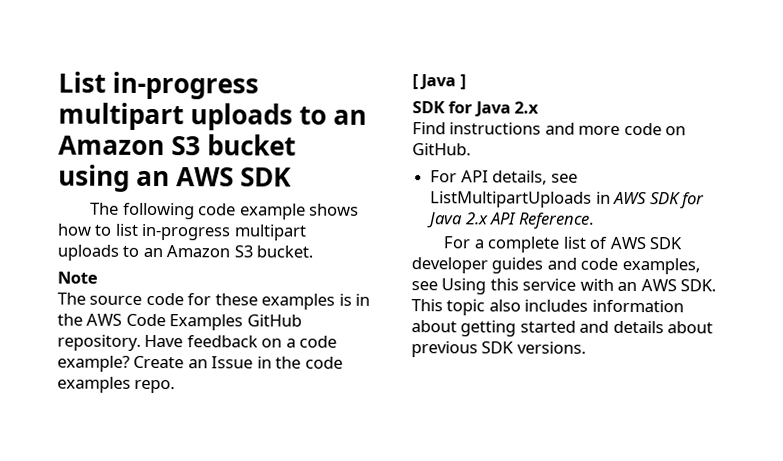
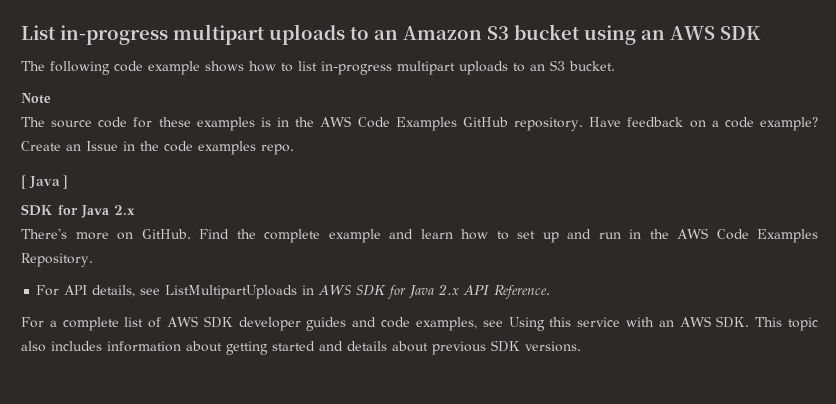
- The following code example shows how to list in-progress multipart uploads to an Amazon S3 bucket.
+ The following code example shows how to list in-progress multipart uploads to an S3 bucket.
- Find instructions and more code on GitHub.
+ There's more on GitHub. Find the complete example and learn how to set up and run in the AWS Code Examples Repository.

